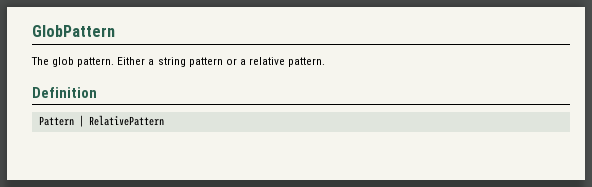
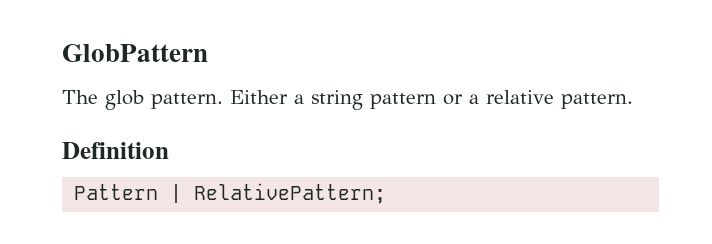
- Pattern | RelativePattern
+ Pattern | RelativePattern;

